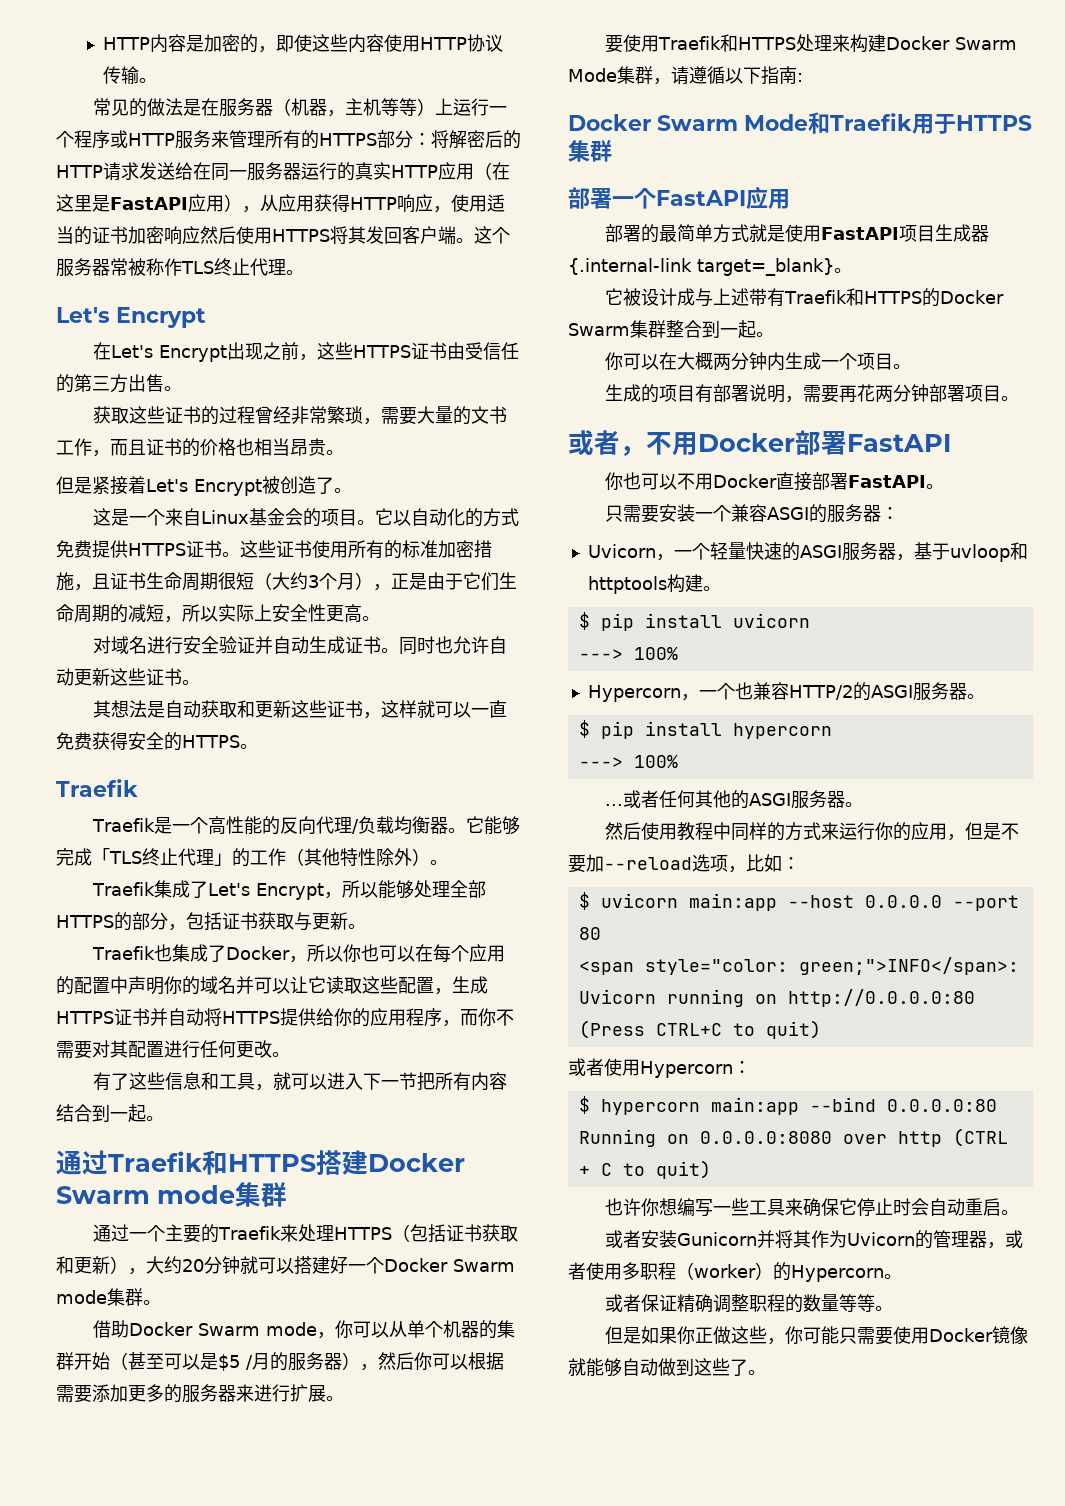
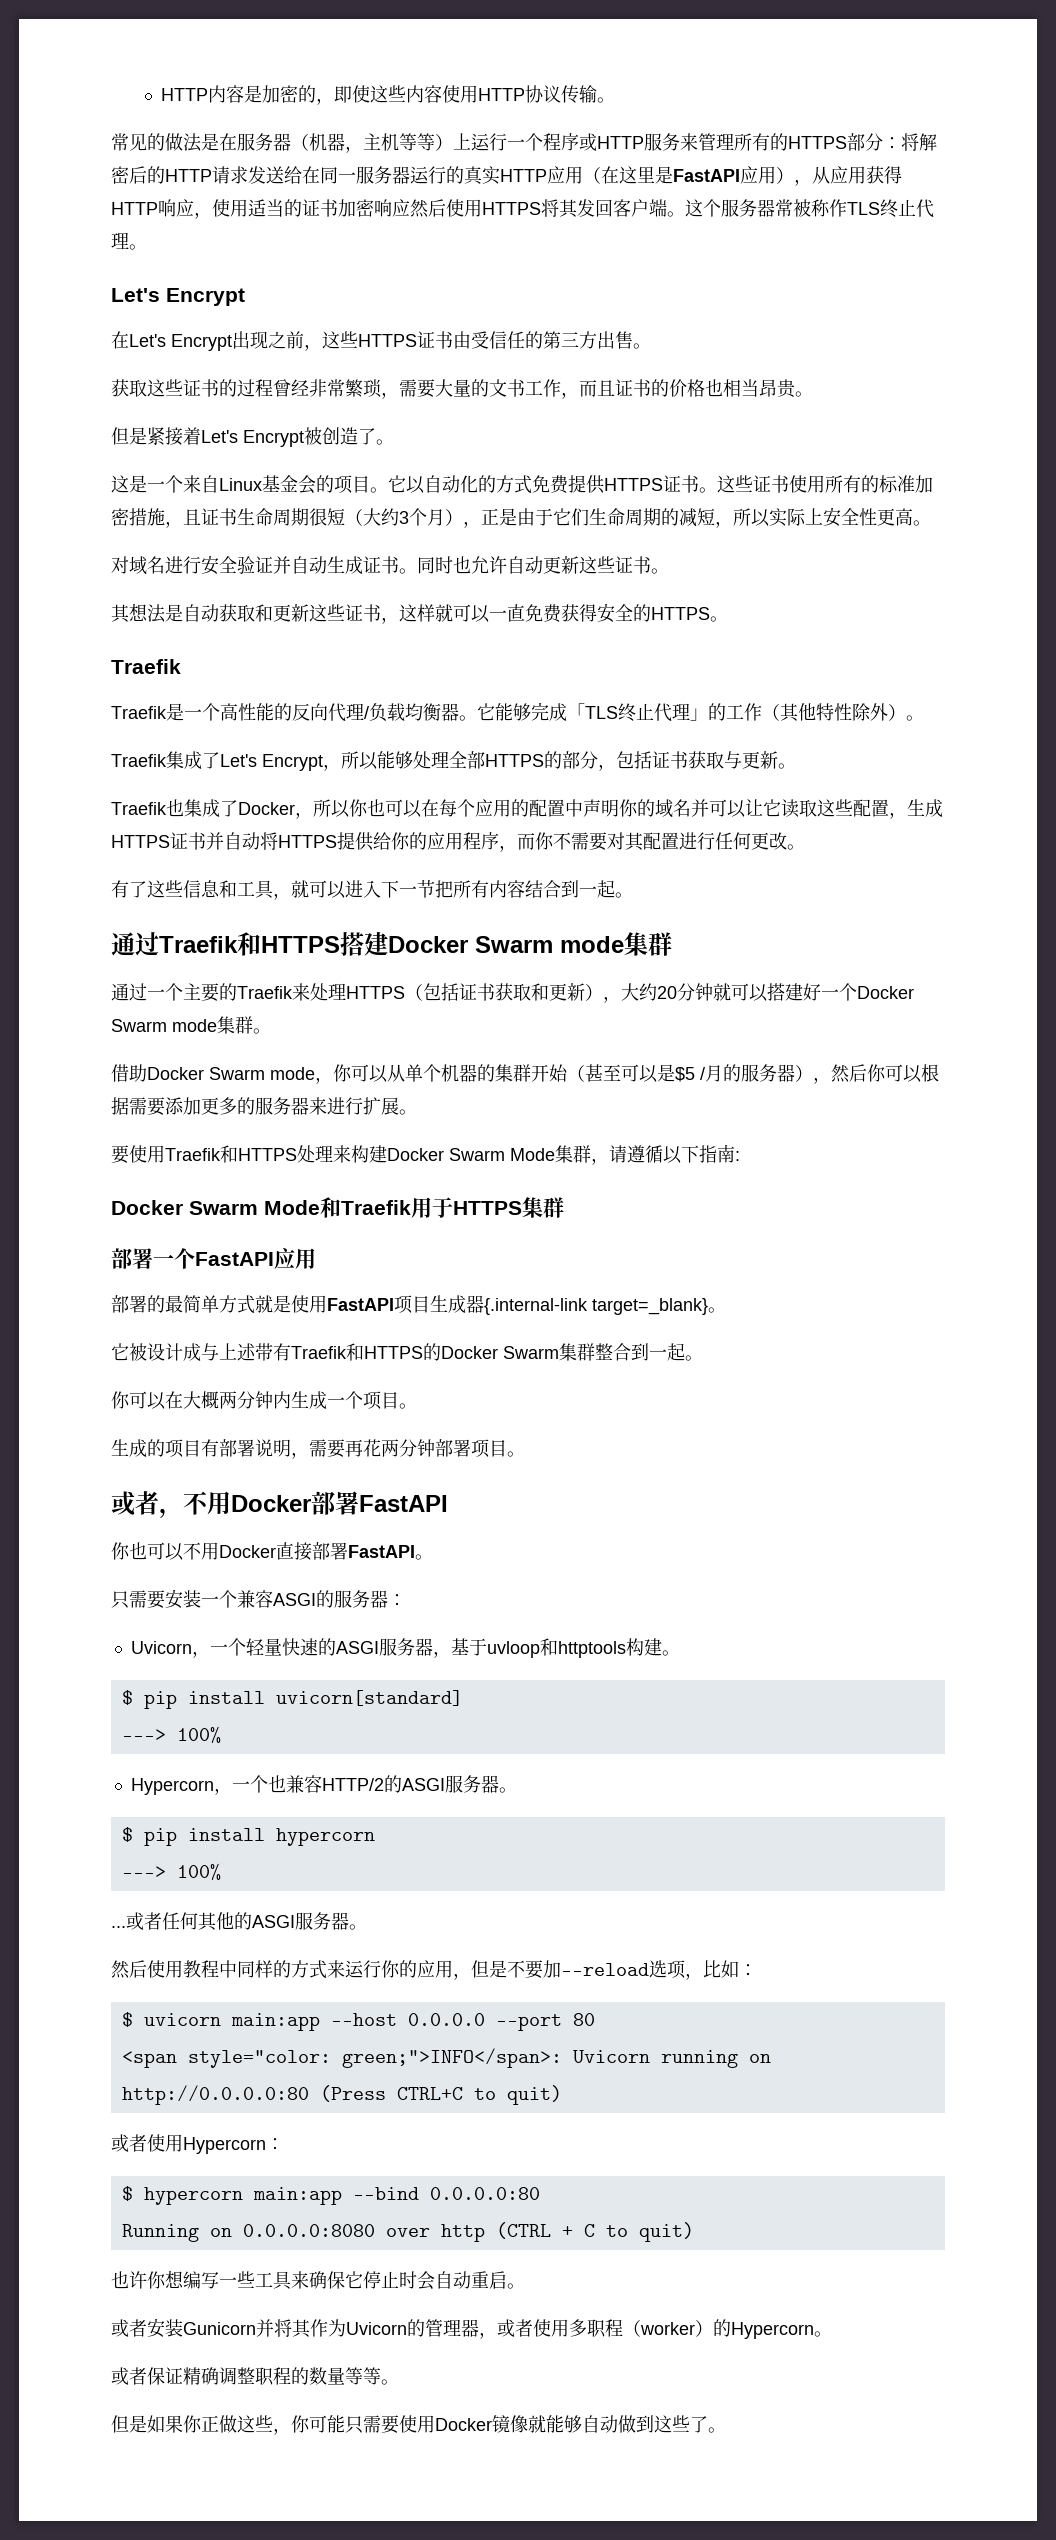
- $ pip install uvicorn
+ $ pip install uvicorn[standard]

